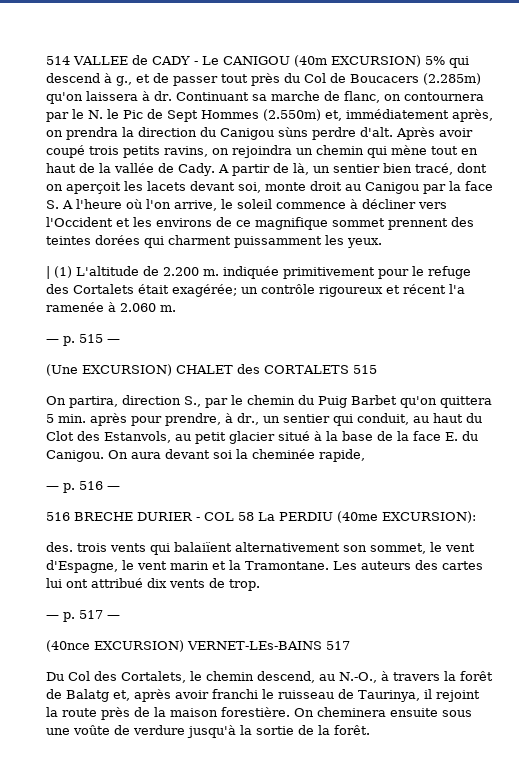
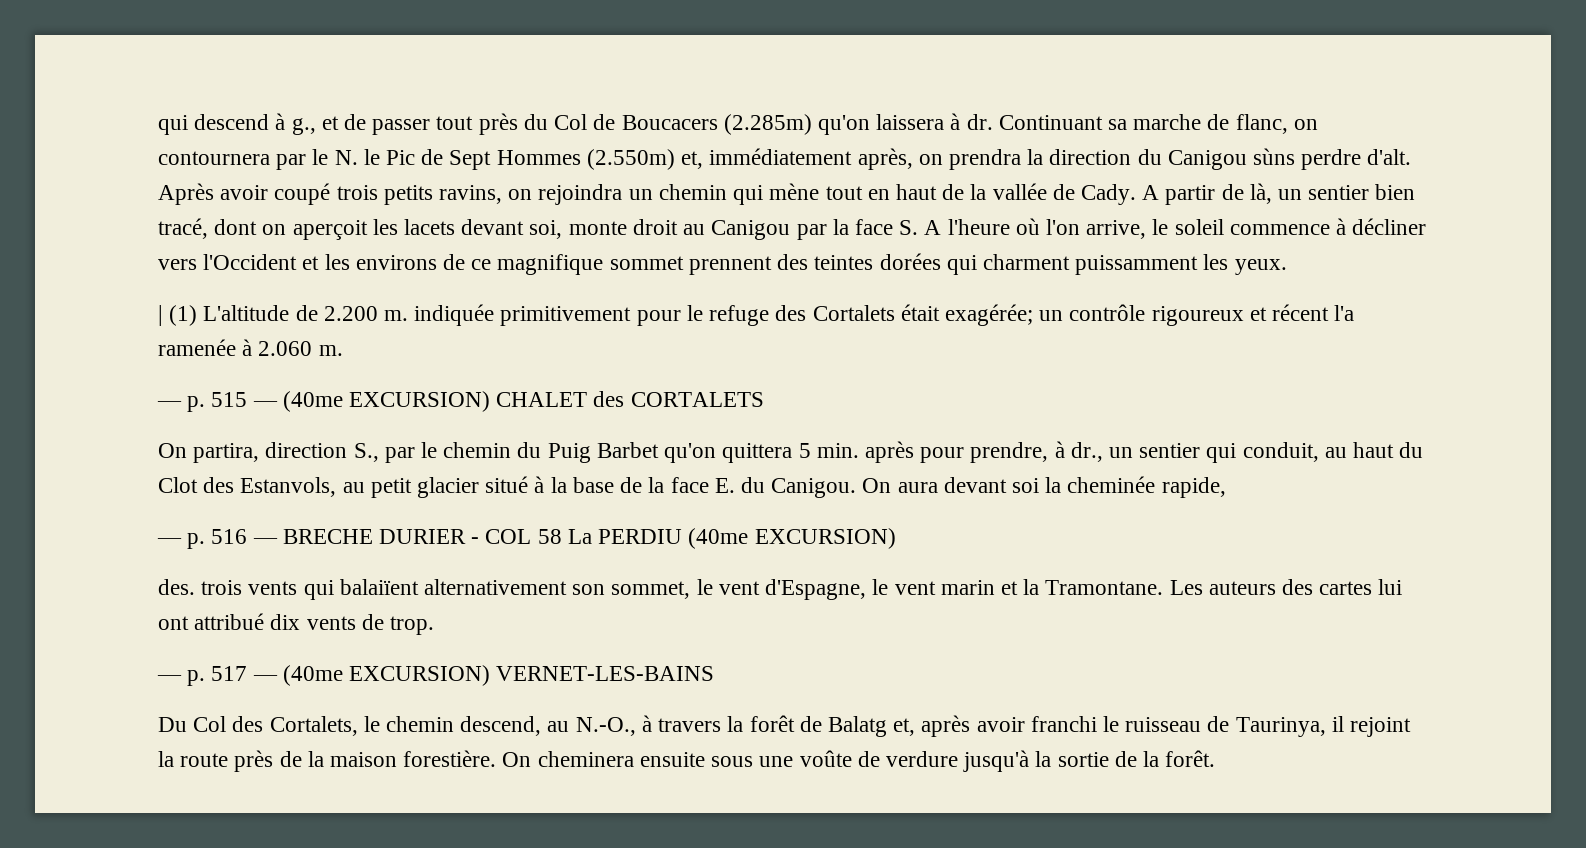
- 514 VALLEE de CADY - Le CANIGOU (40m EXCURSION) 5% qui descend à g., et de passer tout près du Col de Boucacers (2.285m) qu'on laissera à dr.
+ qui descend à g., et de passer tout près du Col de Boucacers (2.285m) qu'on laissera à dr.
- — p. 515 —
- (Une EXCURSION) CHALET des CORTALETS 515
+ — p. 515 — (40me EXCURSION) CHALET des CORTALETS
- — p. 516 —
- 516 BRECHE DURIER - COL 58 La PERDIU (40me EXCURSION):
+ — p. 516 — BRECHE DURIER - COL 58 La PERDIU (40me EXCURSION)
- — p. 517 —
- (40nce EXCURSION) VERNET-LEs-BAINS 517
+ — p. 517 — (40me EXCURSION) VERNET-LES-BAINS

